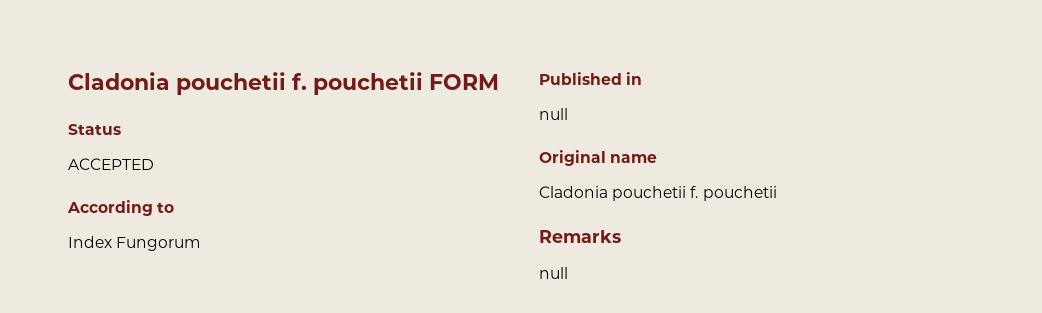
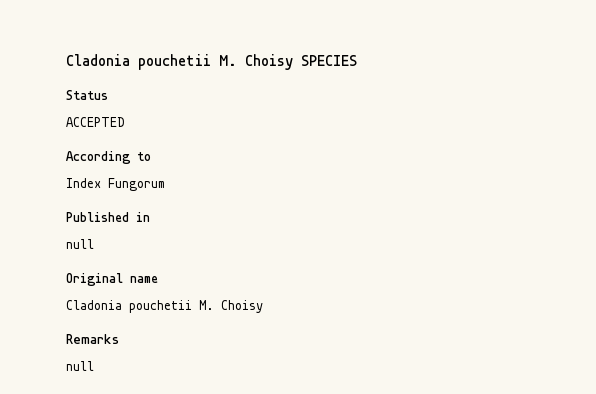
- Cladonia pouchetii f. pouchetii FORM
+ Cladonia pouchetii M. Choisy SPECIES
  Original name
- Cladonia pouchetii f. pouchetii
+ Cladonia pouchetii M. Choisy

